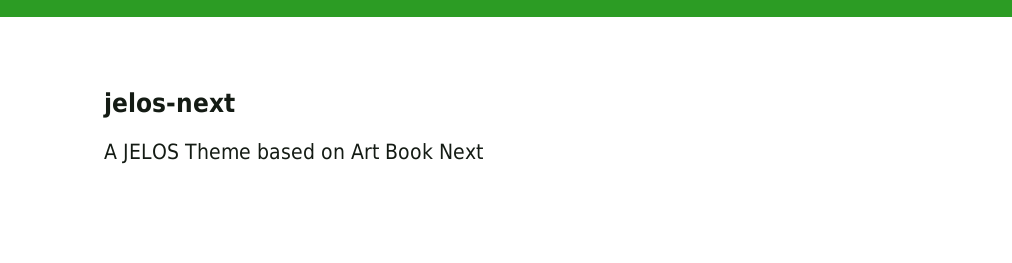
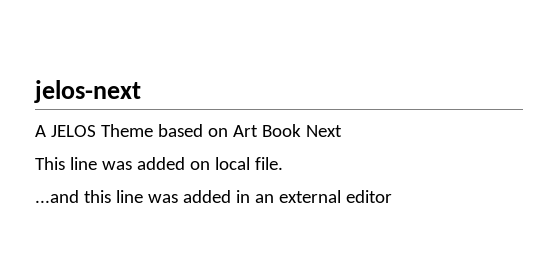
+ This line was added on local file.
+ ...and this line was added in an external editor

